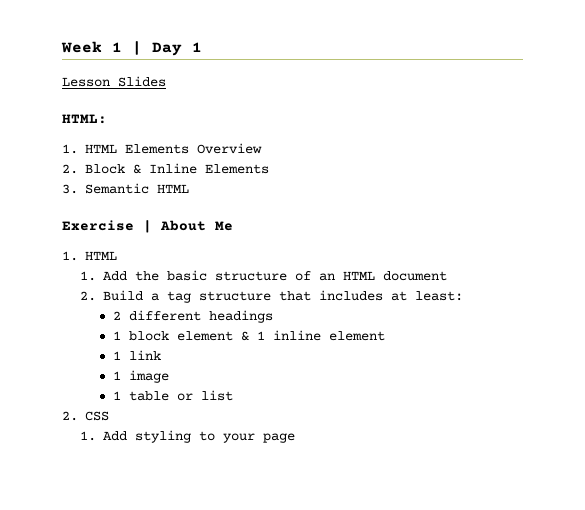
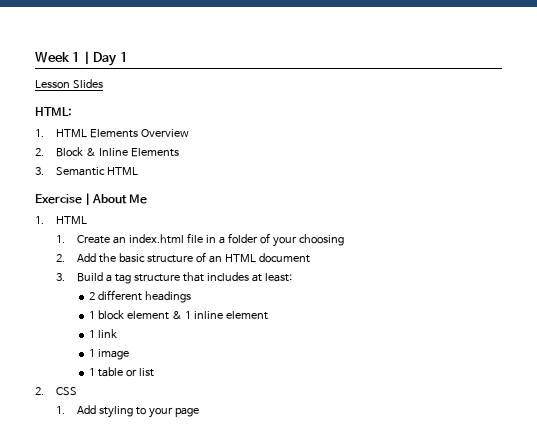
- 1. Add the basic structure of an HTML document
+ 1. Create an index.html file in a folder of your choosing
+ 2. Add the basic structure of an HTML document
- 2. Build a tag structure that includes at least:
+ 3. Build a tag structure that includes at least:

